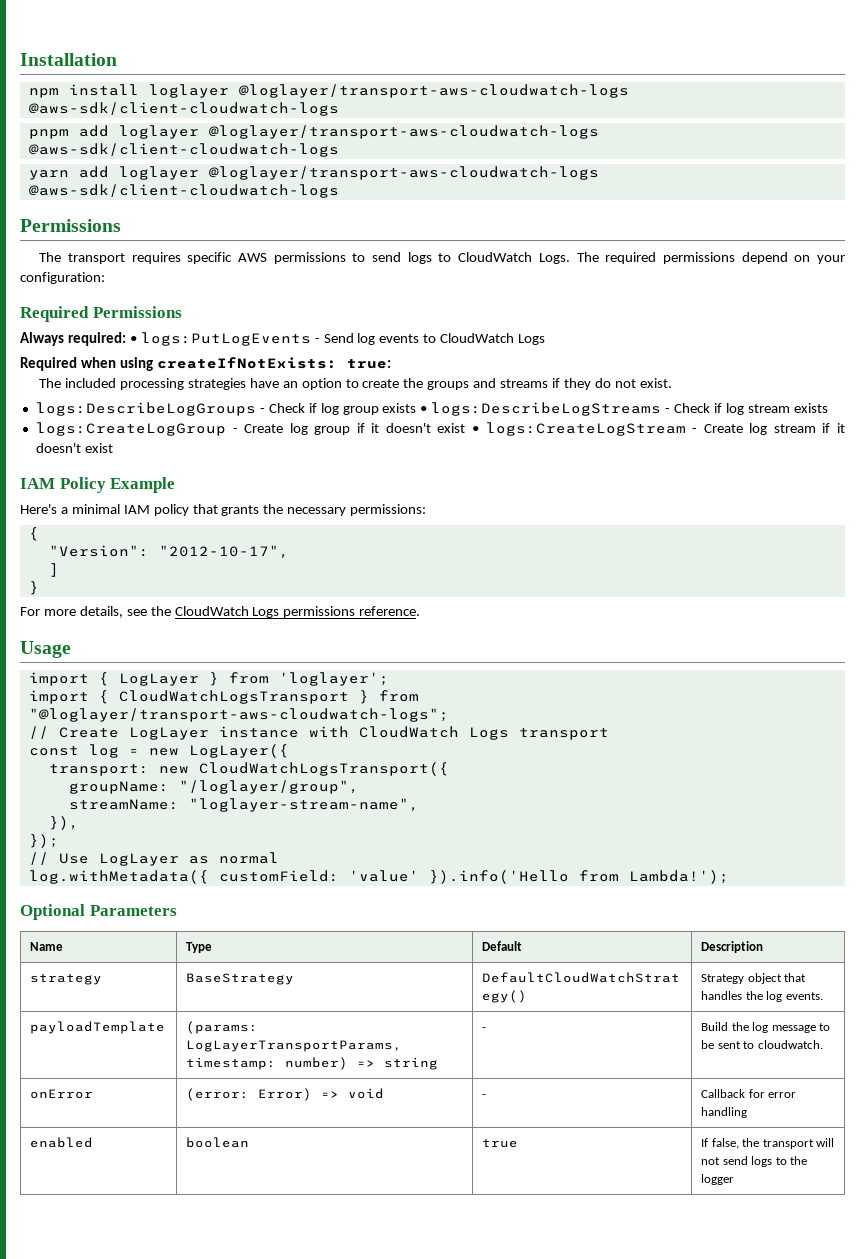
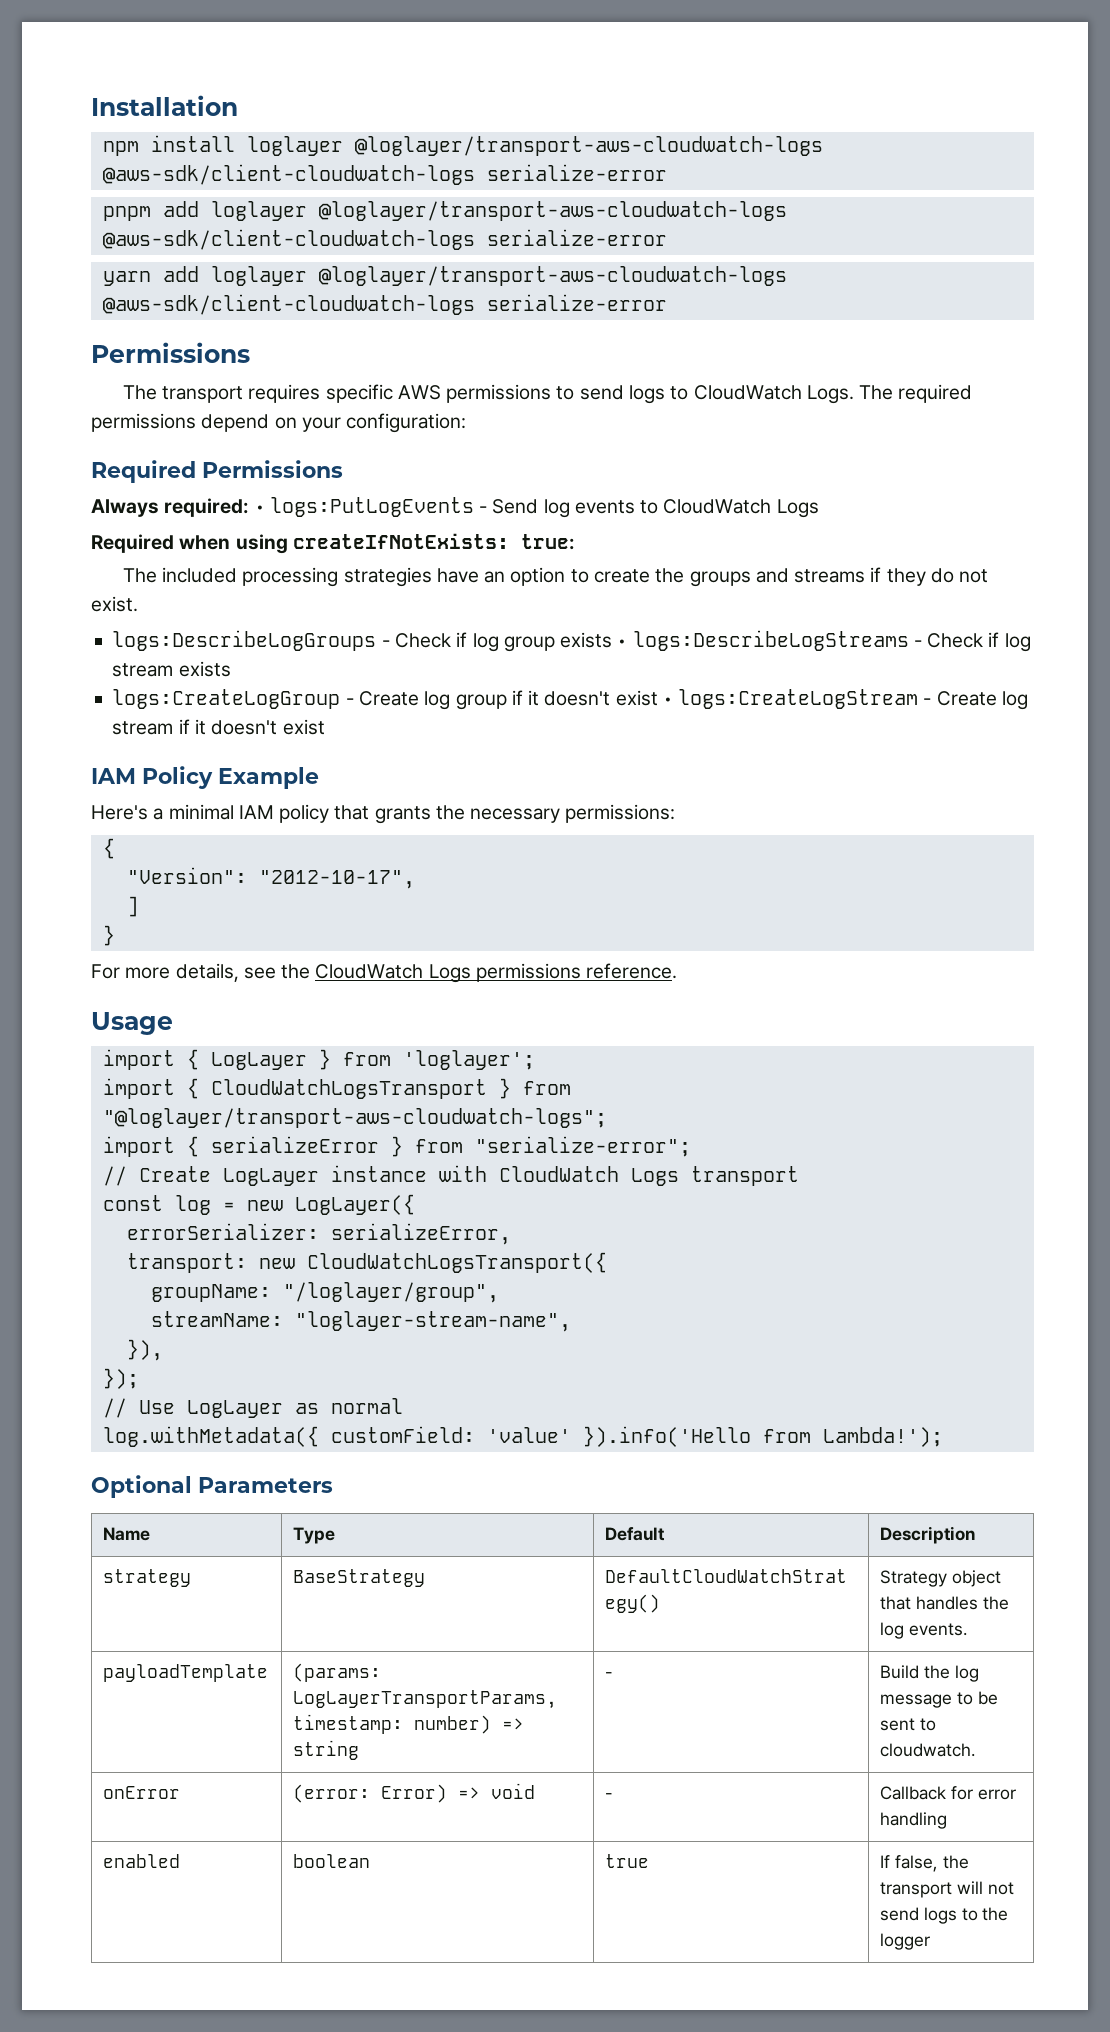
- npm install loglayer @loglayer/transport-aws-cloudwatch-logs @aws-sdk/client-cloudwatch-logs
+ npm install loglayer @loglayer/transport-aws-cloudwatch-logs @aws-sdk/client-cloudwatch-logs serialize-error
- pnpm add loglayer @loglayer/transport-aws-cloudwatch-logs @aws-sdk/client-cloudwatch-logs
+ pnpm add loglayer @loglayer/transport-aws-cloudwatch-logs @aws-sdk/client-cloudwatch-logs serialize-error
- yarn add loglayer @loglayer/transport-aws-cloudwatch-logs @aws-sdk/client-cloudwatch-logs
+ yarn add loglayer @loglayer/transport-aws-cloudwatch-logs @aws-sdk/client-cloudwatch-logs serialize-error
+ import { serializeError } from "serialize-error";
+ errorSerializer: serializeError,

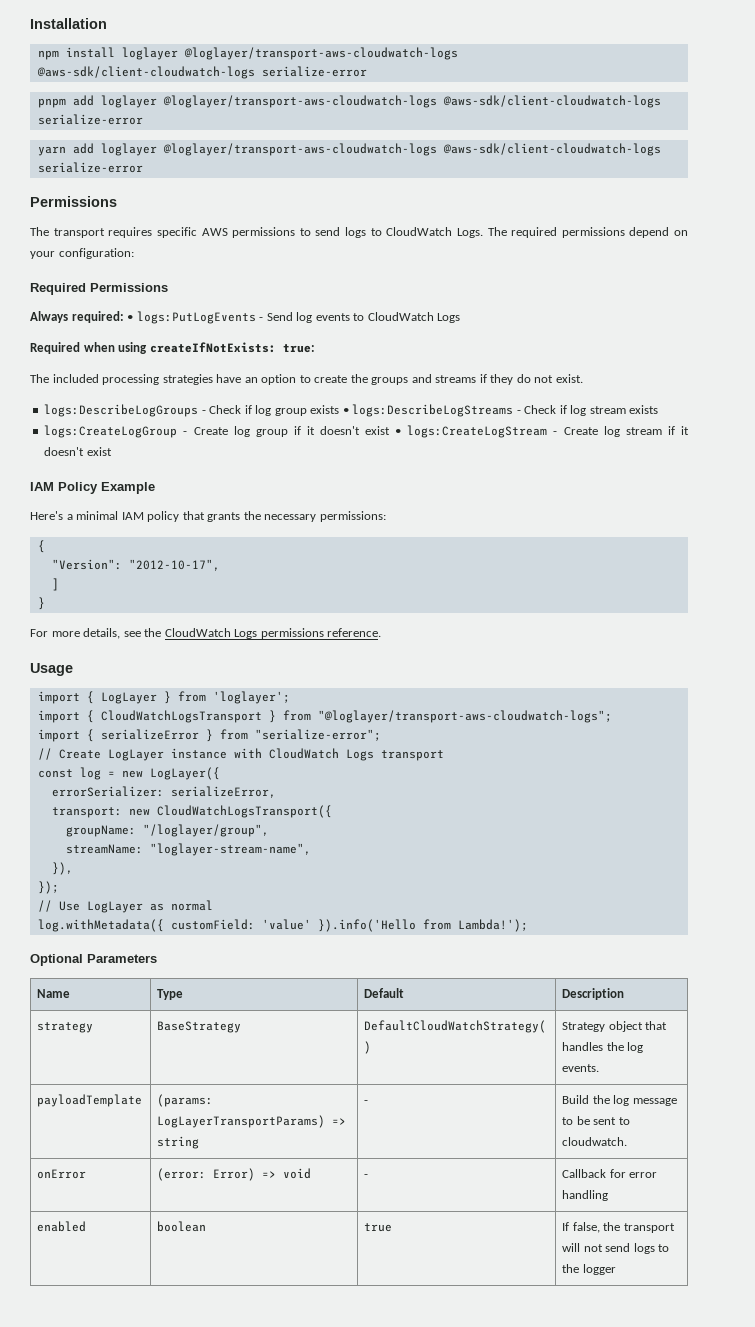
- payloadTemplate | (params: LogLayerTransportParams, timestamp: number) => string | - | Build the log message to be sent to cloudwatch.
+ payloadTemplate | (params: LogLayerTransportParams) => string | - | Build the log message to be sent to cloudwatch.

